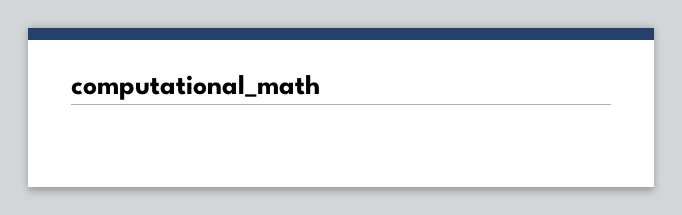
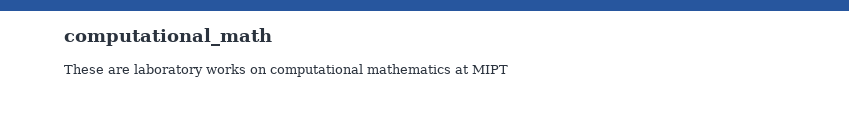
+ These are laboratory works on computational mathematics at MIPT

